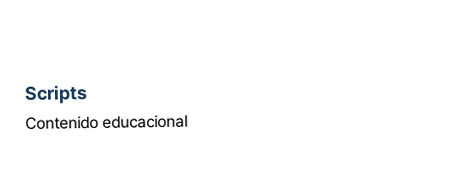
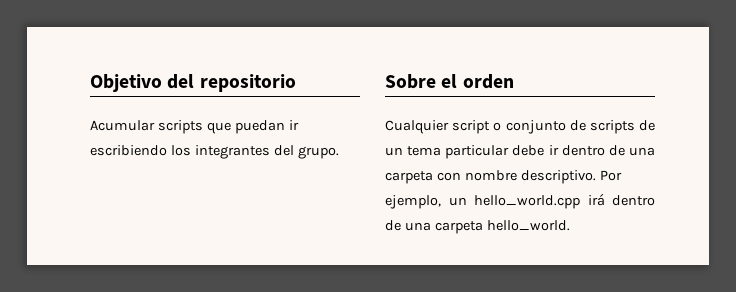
- Scripts
- Contenido educacional
+ Objetivo del repositorio
+ Acumular scripts que puedan ir escribiendo los integrantes del grupo.
+ Sobre el orden
+ Cualquier script o conjunto de scripts de un tema particular debe ir dentro de una carpeta con nombre descriptivo. Por ejemplo, un hello_world.cpp irá dentro de una carpeta hello_world.

